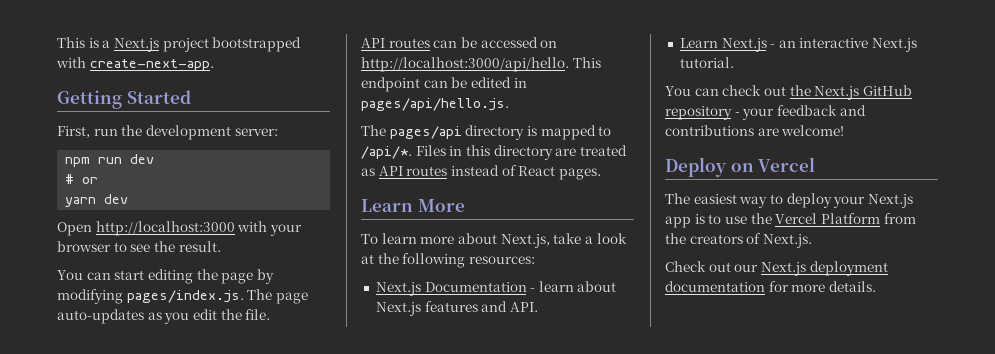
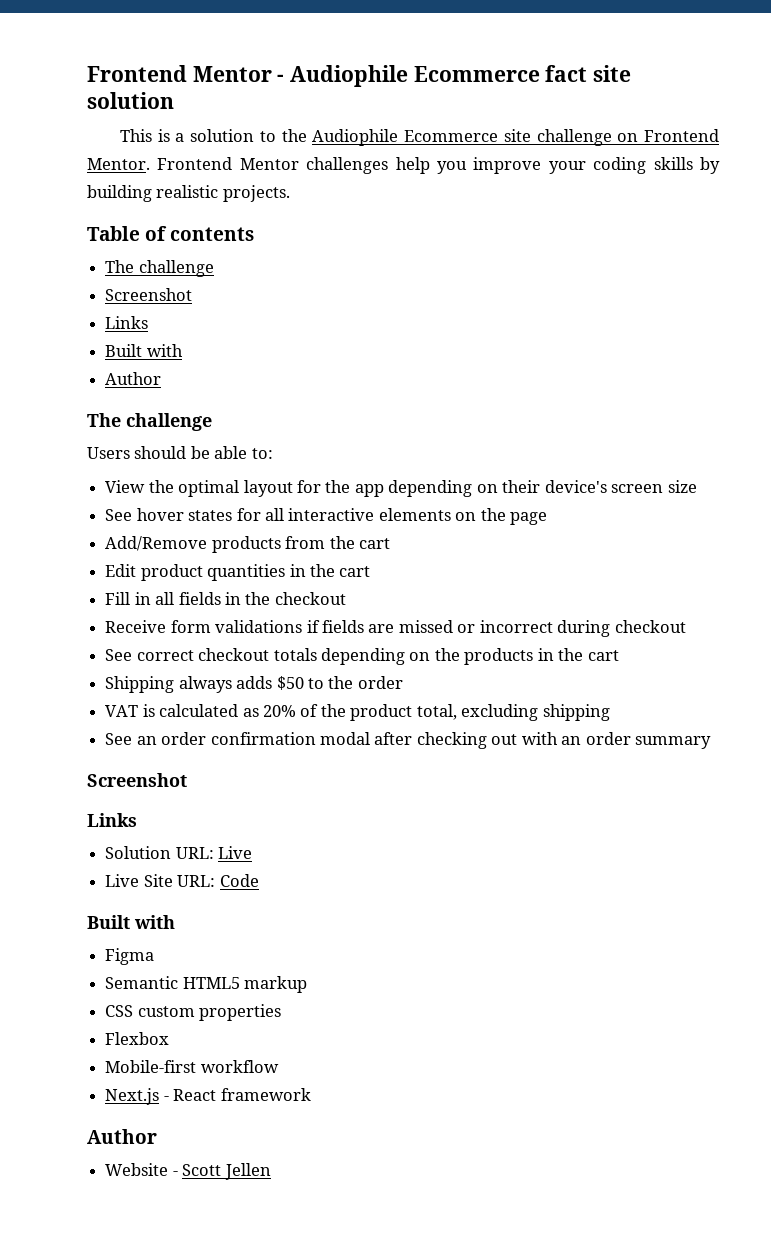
- This is a Next.js project bootstrapped with create-next-app.
- Getting Started
- First, run the development server:
- npm run dev
- # or
- yarn dev
- Open http://localhost:3000 with your browser to see the result.
- You can start editing the page by modifying pages/index.js. The page auto-updates as you edit the file.
- API routes can be accessed on http://localhost:3000/api/hello. This endpoint can be edited in pages/api/hello.js.
- The pages/api directory is mapped to /api/*. Files in this directory are treated as API routes instead of React pages.
- Learn More
- To learn more about Next.js, take a look at the following resources:
- Next.js Documentation - learn about Next.js features and API.
- Learn Next.js - an interactive Next.js tutorial.
- You can check out the Next.js GitHub repository - your feedback and contributions are welcome!
- Deploy on Vercel
- The easiest way to deploy your Next.js app is to use the Vercel Platform from the creators of Next.js.
- Check out our Next.js deployment documentation for more details.
+ Frontend Mentor - Audiophile Ecommerce fact site solution
+ This is a solution to the Audiophile Ecommerce site challenge on Frontend Mentor. Frontend Mentor challenges help you improve your coding skills by building realistic projects.
+ Table of contents
+ The challenge
+ Screenshot
+ Links
+ Built with
+ Author
+ The challenge
+ Users should be able to:
+ View the optimal layout for the app depending on their device's screen size
+ See hover states for all interactive elements on the page
+ Add/Remove products from the cart
+ Edit product quantities in the cart
+ Fill in all fields in the checkout
+ Receive form validations if fields are missed or incorrect during checkout
+ See correct checkout totals depending on the products in the cart
+ Shipping always adds $50 to the order
+ VAT is calculated as 20% of the product total, excluding shipping
+ See an order confirmation modal after checking out with an order summary
+ Screenshot
+ Links
+ Solution URL: Live
+ Live Site URL: Code
+ Built with
+ Figma
+ Semantic HTML5 markup
+ CSS custom properties
+ Flexbox
+ Mobile-first workflow
+ Next.js - React framework
+ Author
+ Website - Scott Jellen

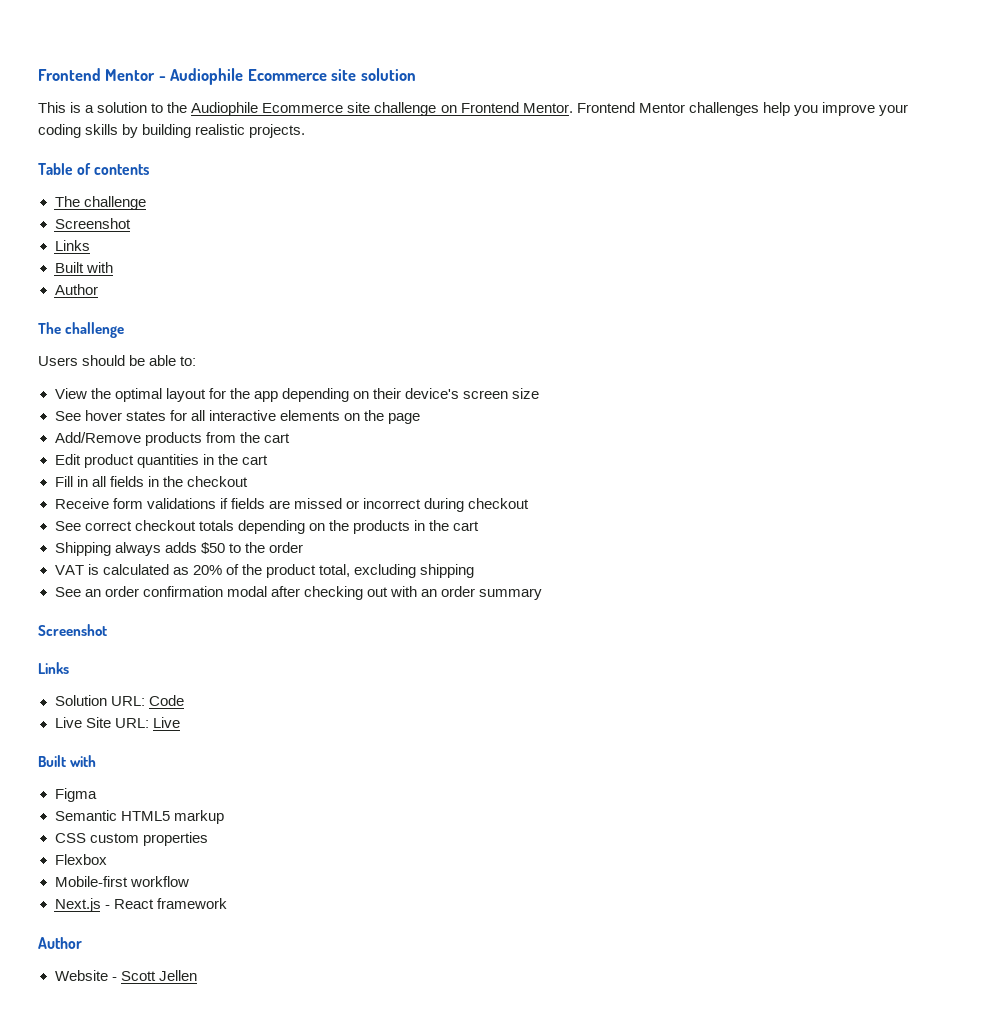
- Frontend Mentor - Audiophile Ecommerce fact site solution
+ Frontend Mentor - Audiophile Ecommerce site solution
- Solution URL: Live
+ Solution URL: Code
- Live Site URL: Code
+ Live Site URL: Live

